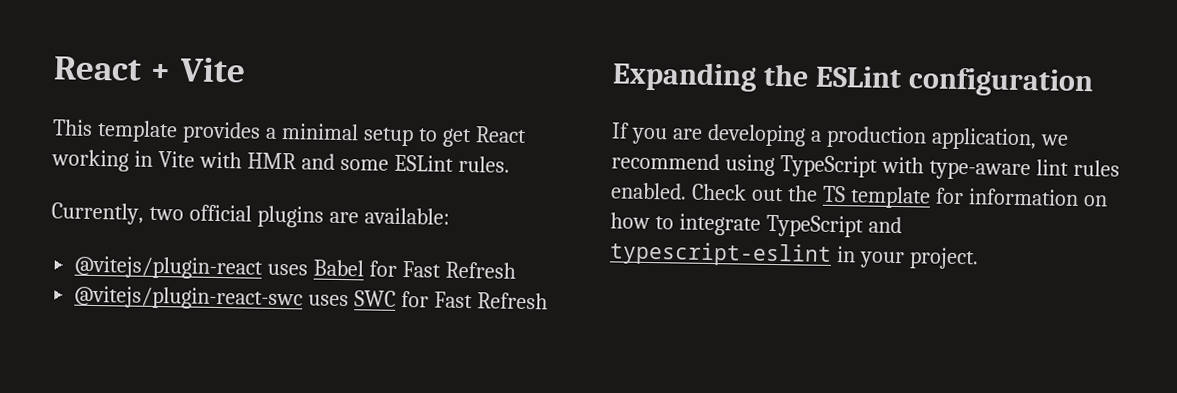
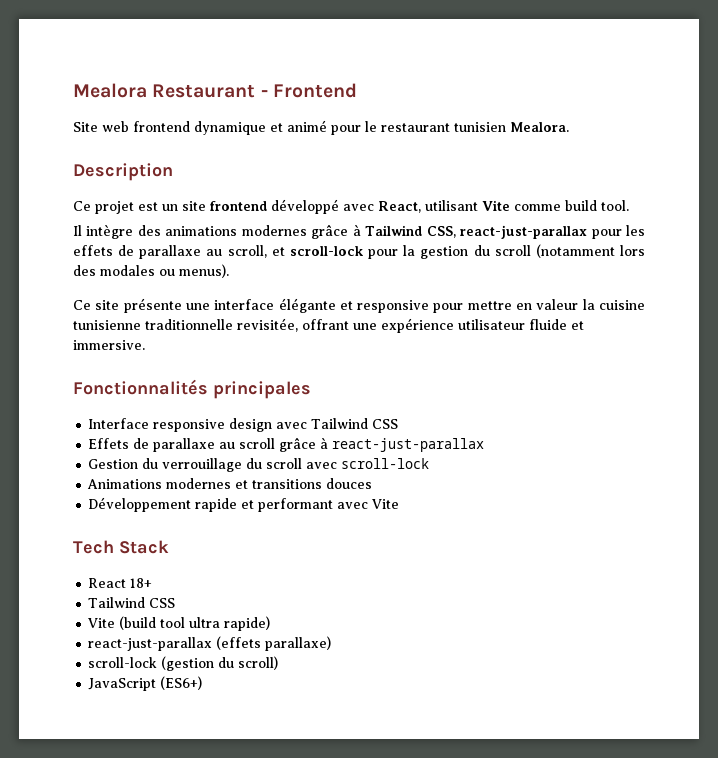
- React + Vite
- This template provides a minimal setup to get React working in Vite with HMR and some ESLint rules.
- Currently, two official plugins are available:
- @vitejs/plugin-react uses Babel for Fast Refresh
- @vitejs/plugin-react-swc uses SWC for Fast Refresh
- Expanding the ESLint configuration
- If you are developing a production application, we recommend using TypeScript with type-aware lint rules enabled. Check out the TS template for information on how to integrate TypeScript and typescript-eslint in your project.
+ Mealora Restaurant - Frontend
+ Site web frontend dynamique et animé pour le restaurant tunisien Mealora.
+ Description
+ Ce projet est un site frontend développé avec React, utilisant Vite comme build tool.
+ Il intègre des animations modernes grâce à Tailwind CSS, react-just-parallax pour les effets de parallaxe au scroll, et scroll-lock pour la gestion du scroll (notamment lors des modales ou menus).
+ Ce site présente une interface élégante et responsive pour mettre en valeur la cuisine tunisienne traditionnelle revisitée, offrant une expérience utilisateur fluide et immersive.
+ Fonctionnalités principales
+ Interface responsive design avec Tailwind CSS
+ Effets de parallaxe au scroll grâce à react-just-parallax
+ Gestion du verrouillage du scroll avec scroll-lock
+ Animations modernes et transitions douces
+ Développement rapide et performant avec Vite
+ Tech Stack
+ React 18+
+ Tailwind CSS
+ Vite (build tool ultra rapide)
+ react-just-parallax (effets parallaxe)
+ scroll-lock (gestion du scroll)
+ JavaScript (ES6+)

